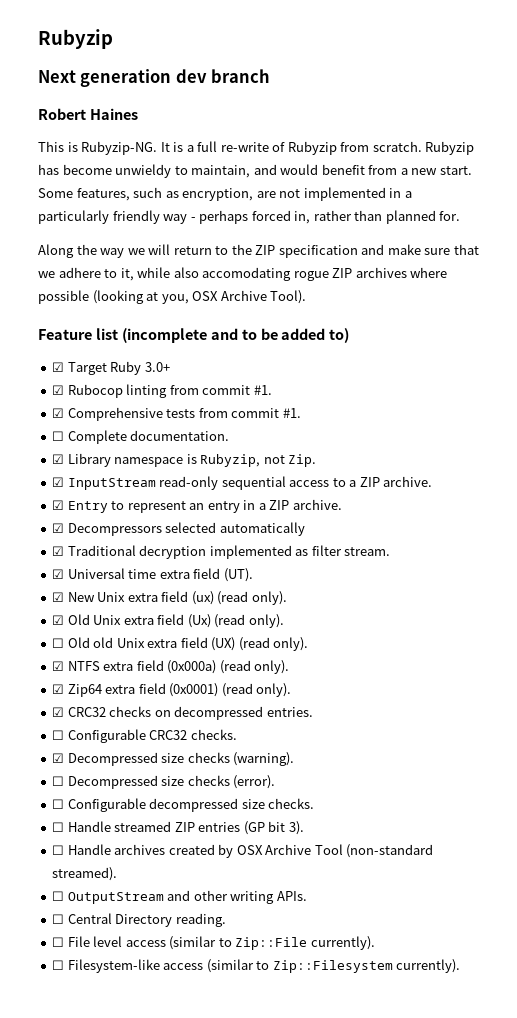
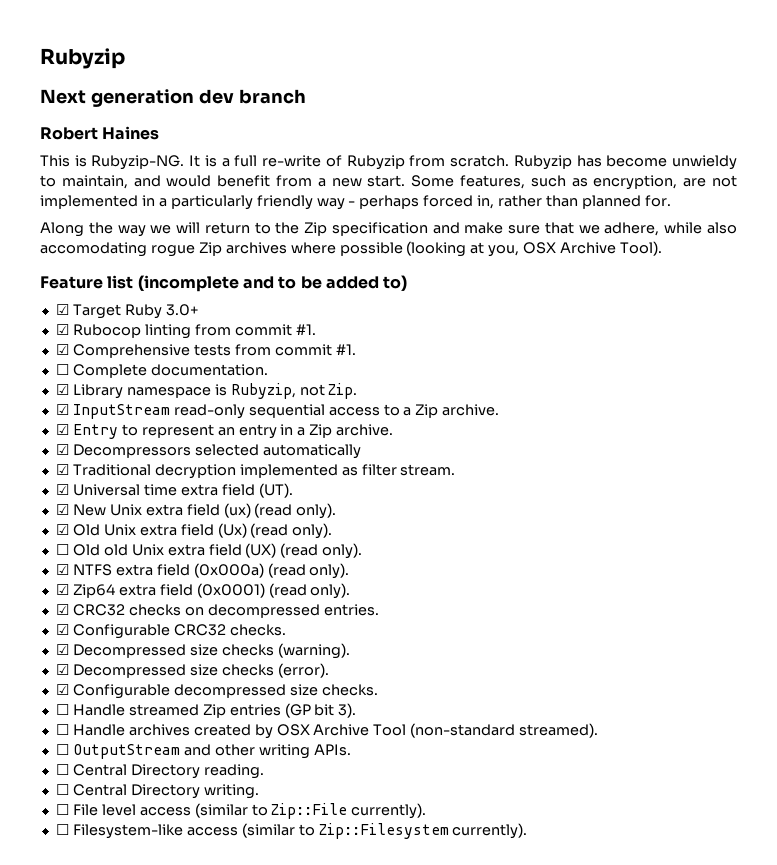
- Along the way we will return to the ZIP specification and make sure that we adhere to it, while also accomodating rogue ZIP archives where possible (looking at you, OSX Archive Tool).
+ Along the way we will return to the Zip specification and make sure that we adhere, while also accomodating rogue Zip archives where possible (looking at you, OSX Archive Tool).
- ☑ InputStream read-only sequential access to a ZIP archive.
+ ☑ InputStream read-only sequential access to a Zip archive.
- ☑ Entry to represent an entry in a ZIP archive.
+ ☑ Entry to represent an entry in a Zip archive.
- ☐ Configurable CRC32 checks.
+ ☑ Configurable CRC32 checks.
- ☐ Decompressed size checks (error).
+ ☑ Decompressed size checks (error).
- ☐ Configurable decompressed size checks.
+ ☑ Configurable decompressed size checks.
- ☐ Handle streamed ZIP entries (GP bit 3).
+ ☐ Handle streamed Zip entries (GP bit 3).
+ ☐ Central Directory writing.

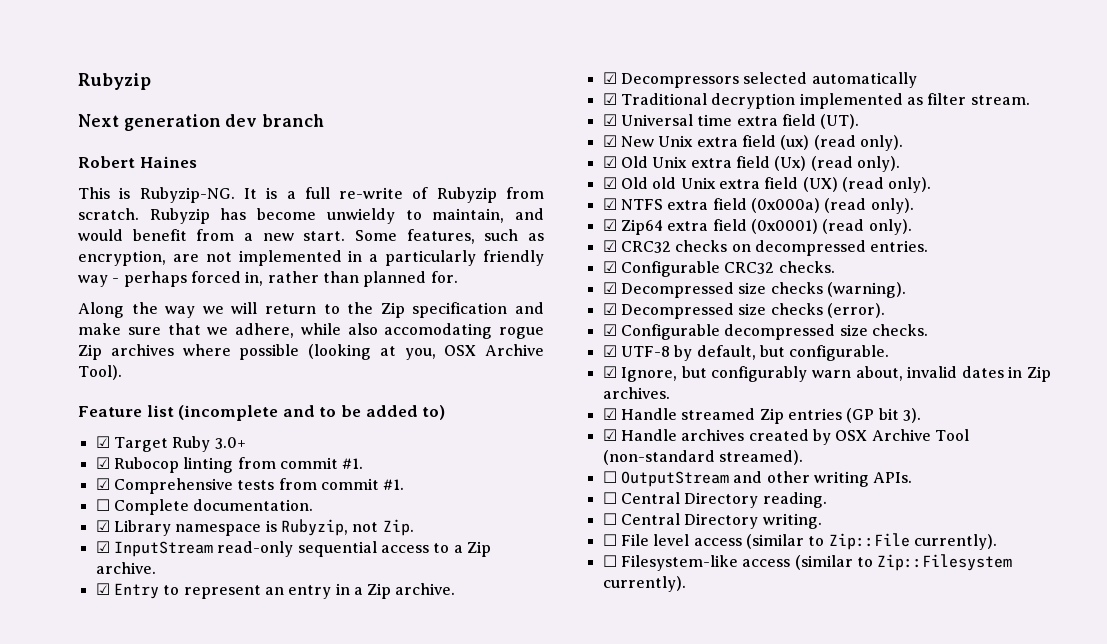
- ☐ Old old Unix extra field (UX) (read only).
+ ☑ Old old Unix extra field (UX) (read only).
- ☐ Handle streamed Zip entries (GP bit 3).
+ ☑ UTF-8 by default, but configurable.
+ ☑ Ignore, but configurably warn about, invalid dates in Zip archives.
+ ☑ Handle streamed Zip entries (GP bit 3).
- ☐ Handle archives created by OSX Archive Tool (non-standard streamed).
+ ☑ Handle archives created by OSX Archive Tool (non-standard streamed).

